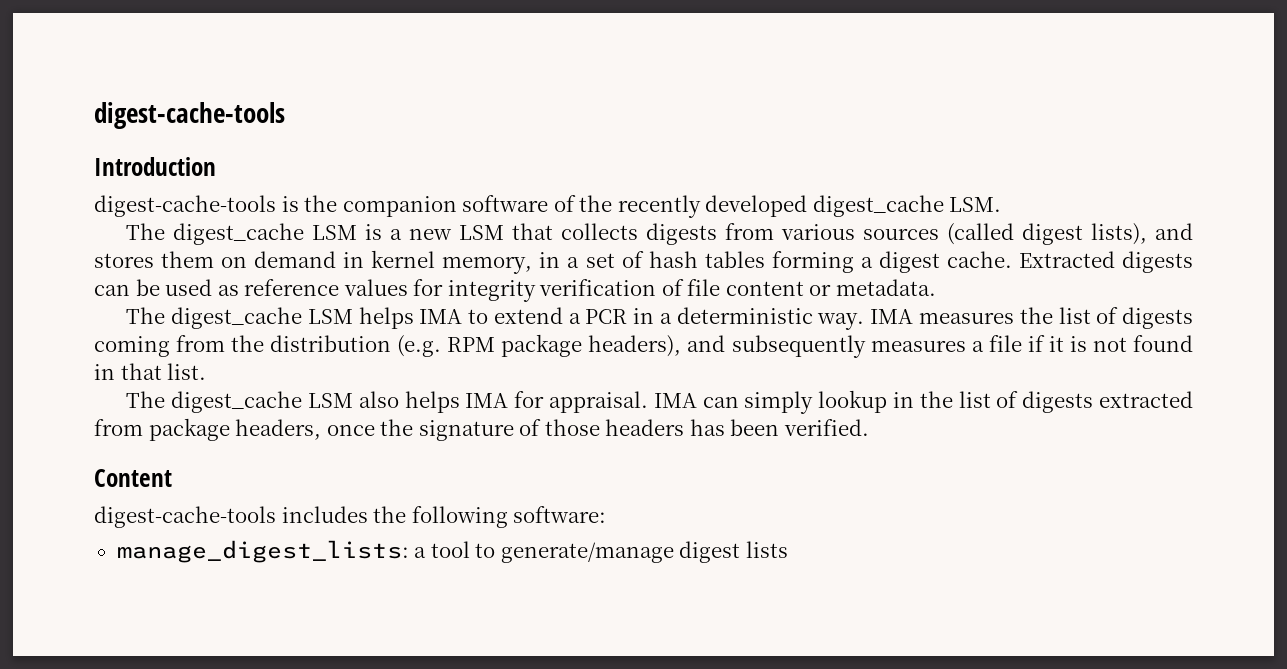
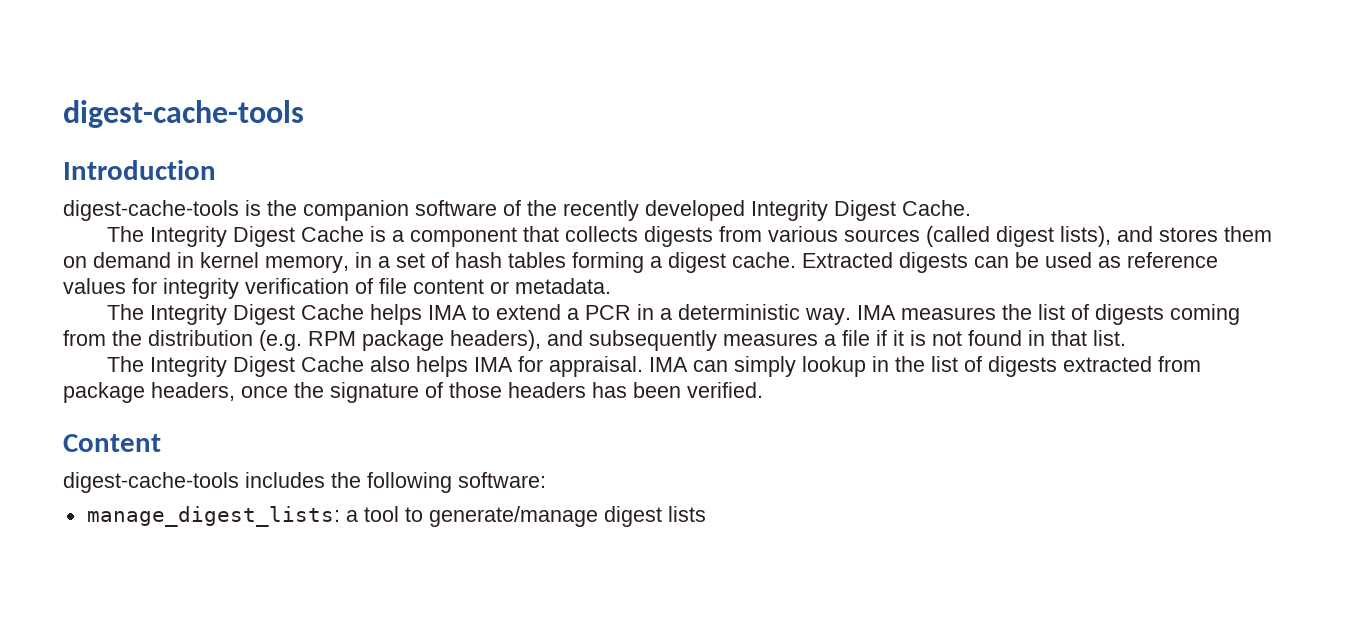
- digest-cache-tools is the companion software of the recently developed digest_cache LSM.
- The digest_cache LSM is a new LSM that collects digests from various sources (called digest lists), and stores them on demand in kernel memory, in a set of hash tables forming a digest cache.
+ digest-cache-tools is the companion software of the recently developed Integrity Digest Cache.
+ The Integrity Digest Cache is a component that collects digests from various sources (called digest lists), and stores them on demand in kernel memory, in a set of hash tables forming a digest cache.
- The digest_cache LSM helps IMA to extend a PCR in a deterministic way.
+ The Integrity Digest Cache helps IMA to extend a PCR in a deterministic way.
- The digest_cache LSM also helps IMA for appraisal.
+ The Integrity Digest Cache also helps IMA for appraisal.

